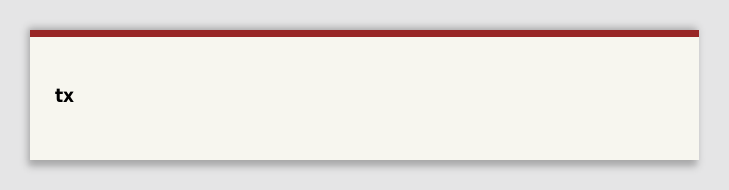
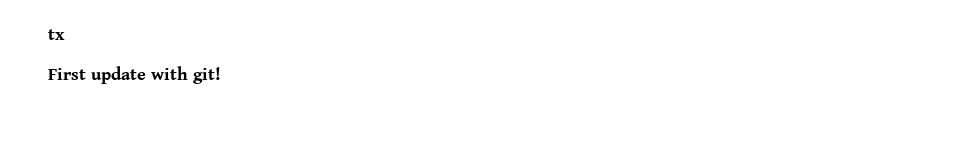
+ First update with git!

